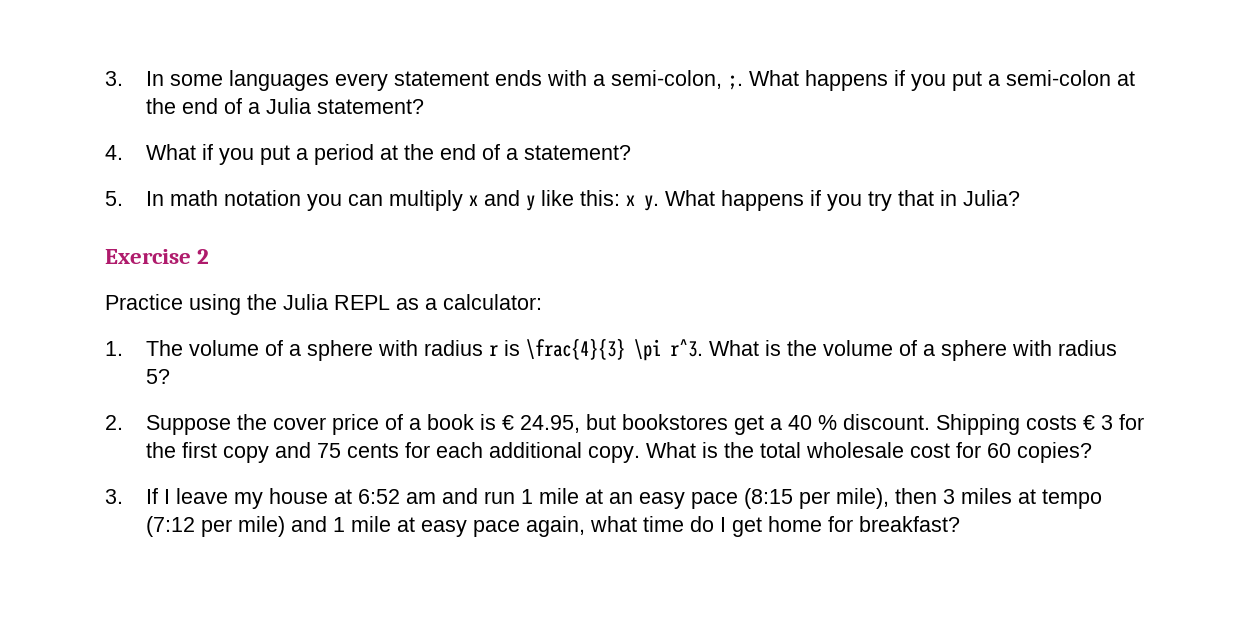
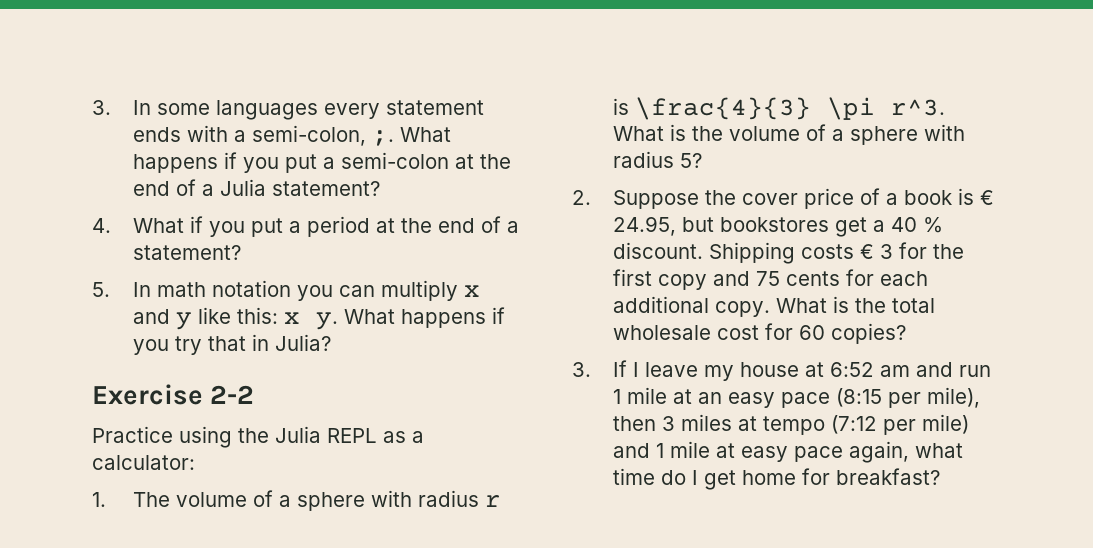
- Exercise 2
+ Exercise 2-2

